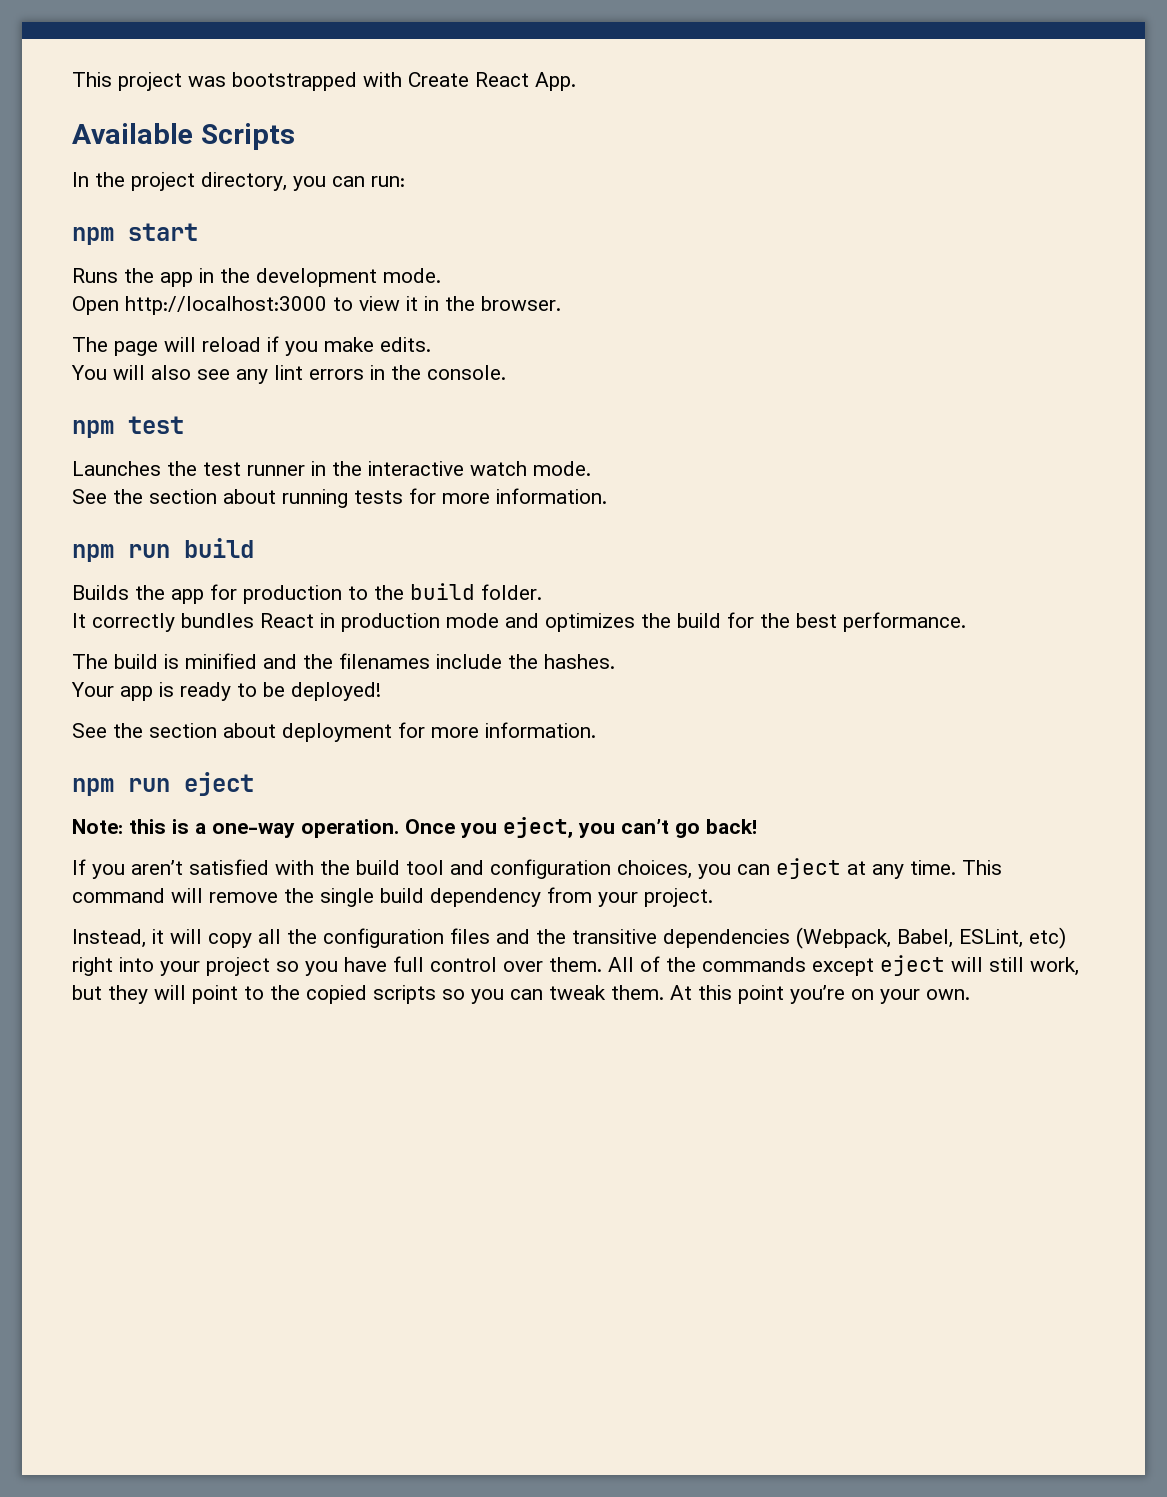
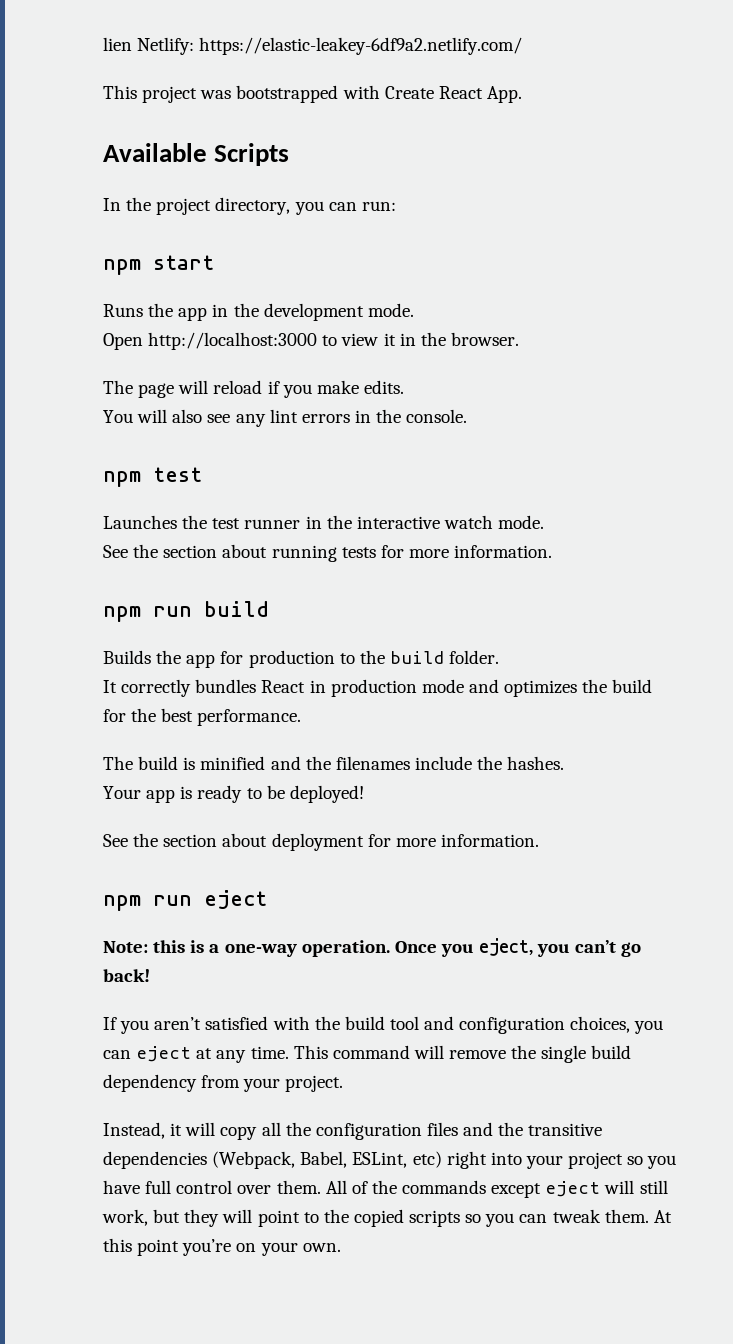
+ lien Netlify: https://elastic-leakey-6df9a2.netlify.com/

